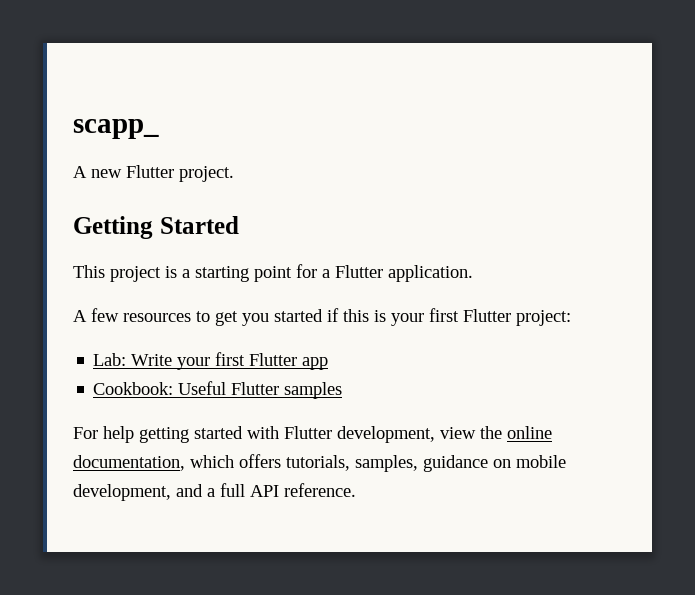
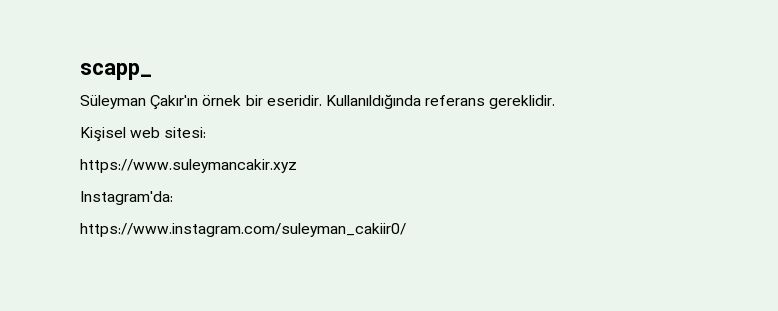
- A new Flutter project.
- Getting Started
- This project is a starting point for a Flutter application.
- A few resources to get you started if this is your first Flutter project:
- Lab: Write your first Flutter app
- Cookbook: Useful Flutter samples
- For help getting started with Flutter development, view the online documentation, which offers tutorials, samples, guidance on mobile development, and a full API reference.
+ Süleyman Çakır'ın örnek bir eseridir. Kullanıldığında referans gereklidir.
+ Kişisel web sitesi:
+ https://www.suleymancakir.xyz
+ Instagram'da:
+ https://www.instagram.com/suleyman_cakiir0/

